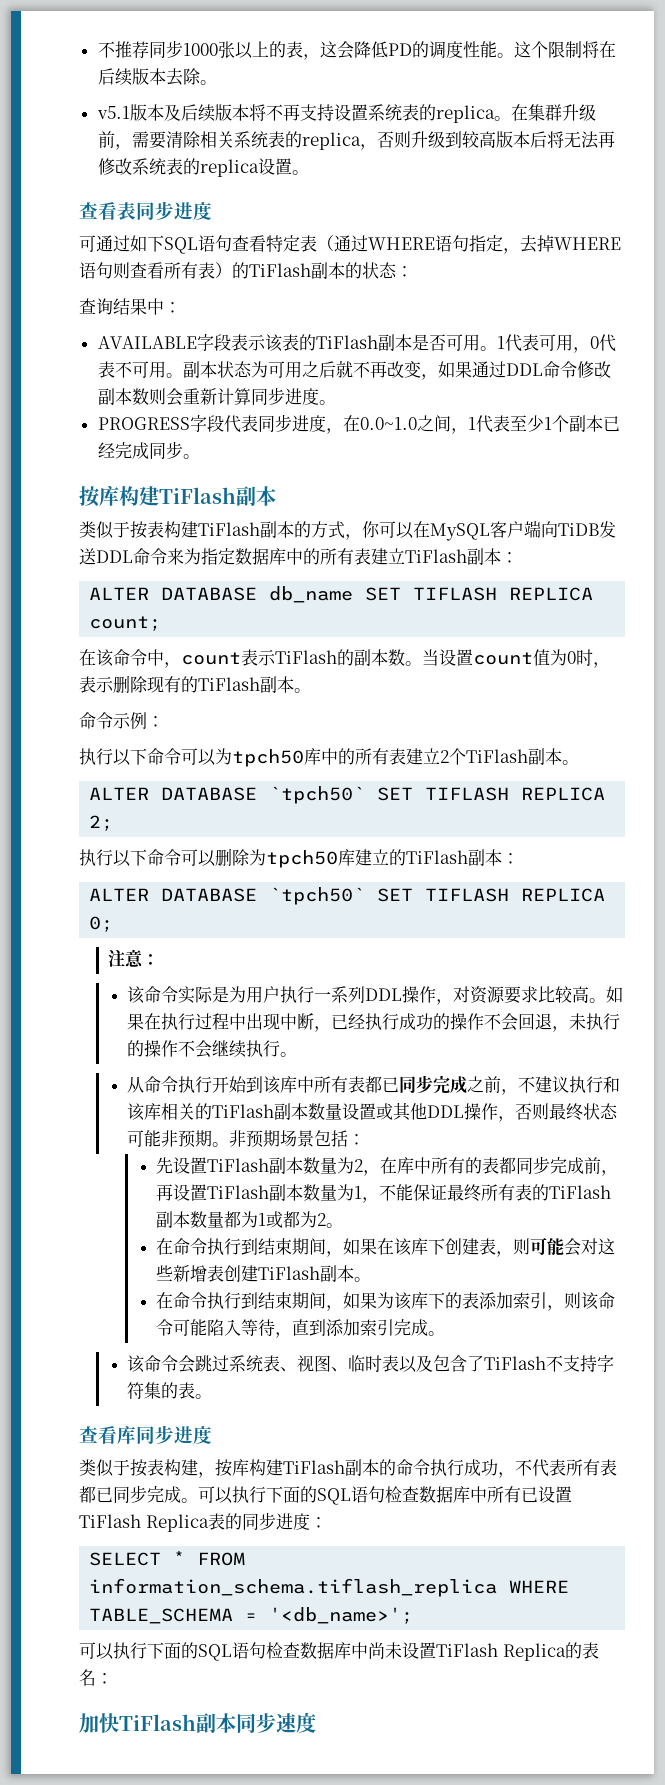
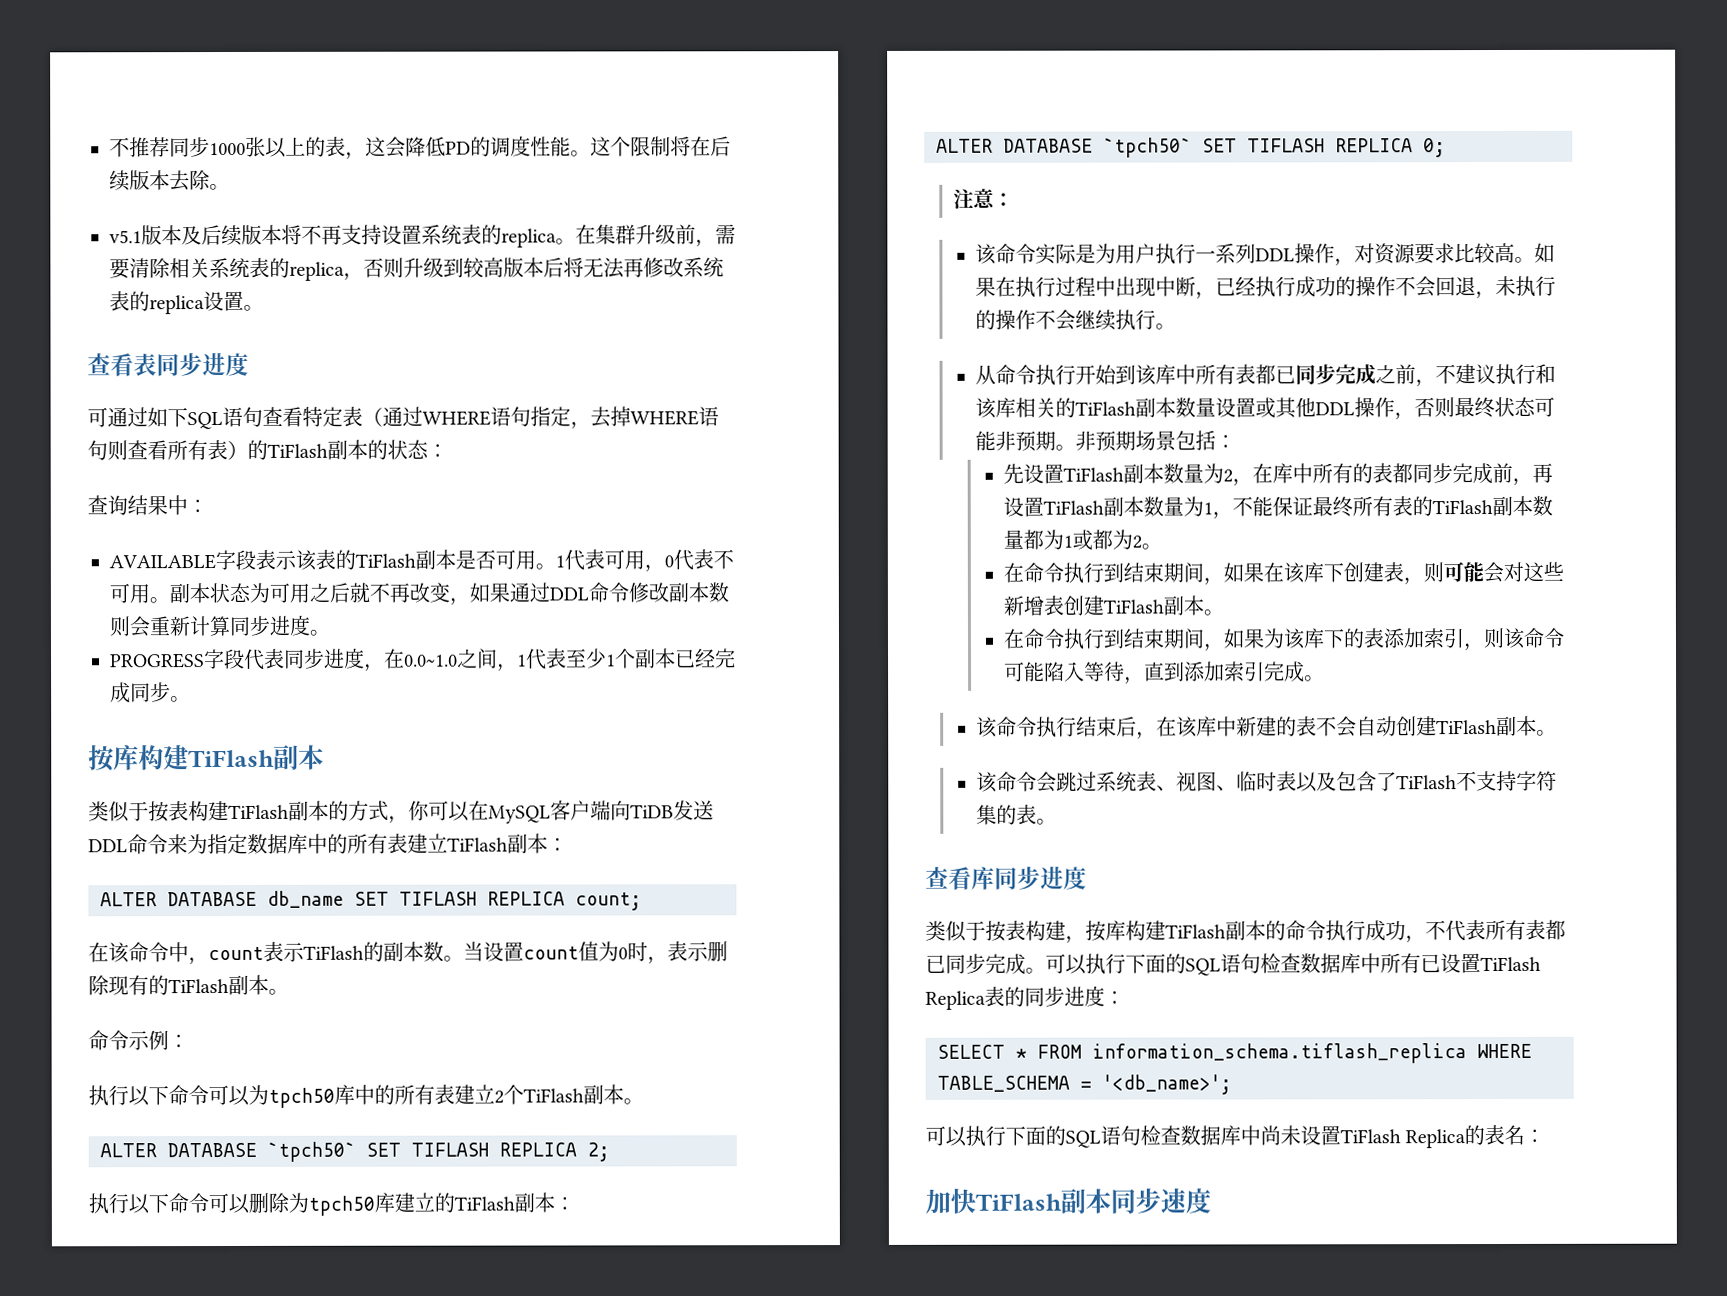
+ 该命令执行结束后，在该库中新建的表不会自动创建TiFlash副本。

